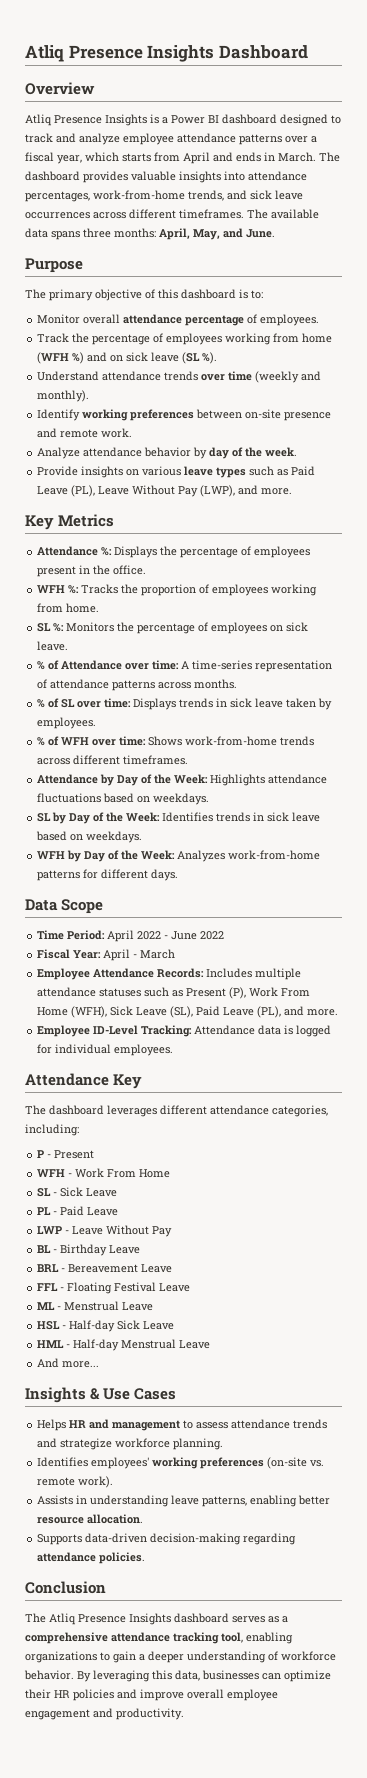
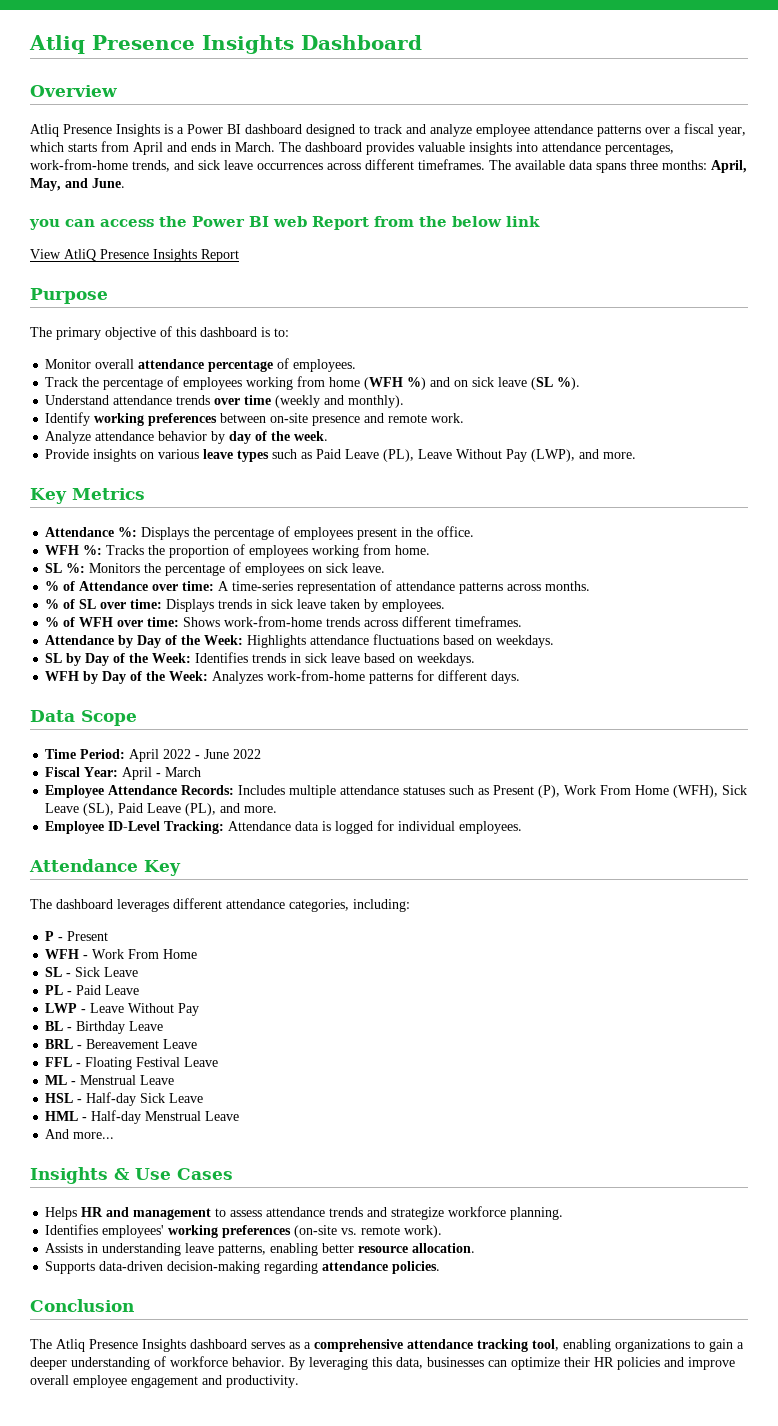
+ you can access the Power BI web Report from the below link
+ View AtliQ Presence Insights Report

